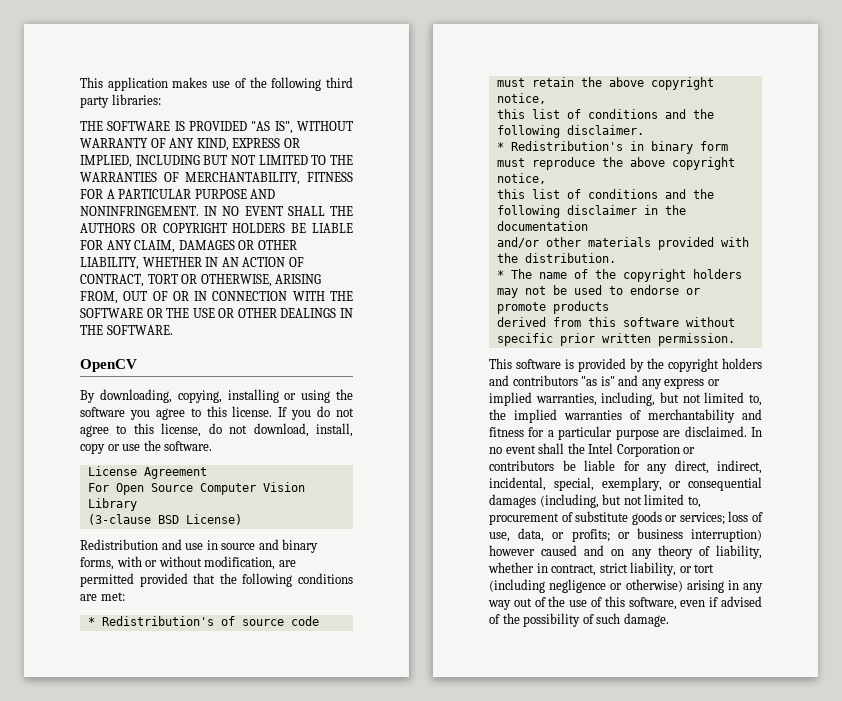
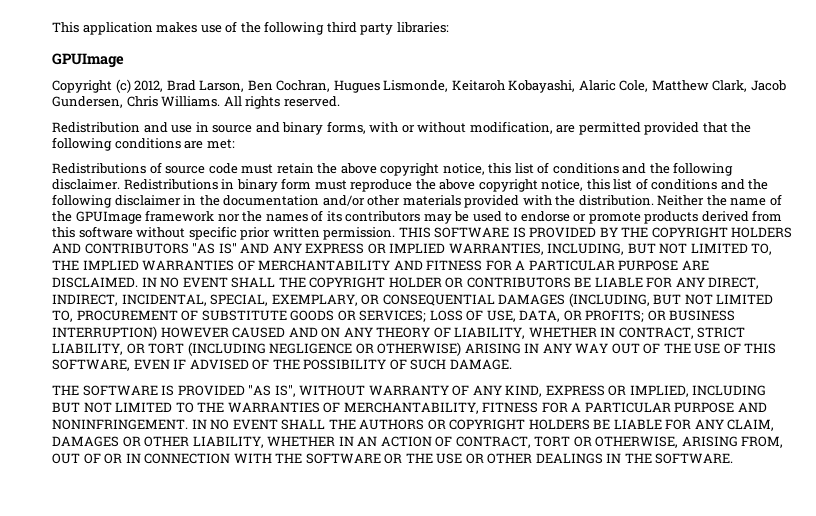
  This application makes use of the following third party libraries:
+ GPUImage
+ Copyright (c) 2012, Brad Larson, Ben Cochran, Hugues Lismonde, Keitaroh Kobayashi, Alaric Cole, Matthew Clark, Jacob Gundersen, Chris Williams. All rights reserved.
+ Redistribution and use in source and binary forms, with or without modification, are permitted provided that the following conditions are met:
+ Redistributions of source code must retain the above copyright notice, this list of conditions and the following disclaimer. Redistributions in binary form must reproduce the above copyright notice, this list of conditions and the following disclaimer in the documentation and/or other materials provided with the distribution. Neither the name of the GPUImage framework nor the names of its contributors may be used to endorse or promote products derived from this software without specific prior written permission. THIS SOFTWARE IS PROVIDED BY THE COPYRIGHT HOLDERS AND CONTRIBUTORS "AS IS" AND ANY EXPRESS OR IMPLIED WARRANTIES, INCLUDING, BUT NOT LIMITED TO, THE IMPLIED WARRANTIES OF MERCHANTABILITY AND FITNESS FOR A PARTICULAR PURPOSE ARE DISCLAIMED. IN NO EVENT SHALL THE COPYRIGHT HOLDER OR CONTRIBUTORS BE LIABLE FOR ANY DIRECT, INDIRECT, INCIDENTAL, SPECIAL, EXEMPLARY, OR CONSEQUENTIAL DAMAGES (INCLUDING, BUT NOT LIMITED TO, PROCUREMENT OF SUBSTITUTE GOODS OR SERVICES; LOSS OF USE, DATA, OR PROFITS; OR BUSINESS INTERRUPTION) HOWEVER CAUSED AND ON ANY THEORY OF LIABILITY, WHETHER IN CONTRACT, STRICT LIABILITY, OR TORT (INCLUDING NEGLIGENCE OR OTHERWISE) ARISING IN ANY WAY OUT OF THE USE OF THIS SOFTWARE, EVEN IF ADVISED OF THE POSSIBILITY OF SUCH DAMAGE.
- OpenCV
- By downloading, copying, installing or using the software you agree to this license. If you do not agree to this license, do not download, install, copy or use the software.
- License Agreement
- For Open Source Computer Vision Library
- (3-clause BSD License)
- Redistribution and use in source and binary forms, with or without modification, are permitted provided that the following conditions are met:
- * Redistribution's of source code must retain the above copyright notice,
- this list of conditions and the following disclaimer.
- * Redistribution's in binary form must reproduce the above copyright notice,
- this list of conditions and the following disclaimer in the documentation
- and/or other materials provided with the distribution.
- * The name of the copyright holders may not be used to endorse or promote products
- derived from this software without specific prior written permission.
- This software is provided by the copyright holders and contributors "as is" and any express or implied warranties, including, but not limited to, the implied warranties of merchantability and fitness for a particular purpose are disclaimed. In no event shall the Intel Corporation or contributors be liable for any direct, indirect, incidental, special, exemplary, or consequential damages (including, but not limited to, procurement of substitute goods or services; loss of use, data, or profits; or business interruption) however caused and on any theory of liability, whether in contract, strict liability, or tort (including negligence or otherwise) arising in any way out of the use of this software, even if advised of the possibility of such damage.

